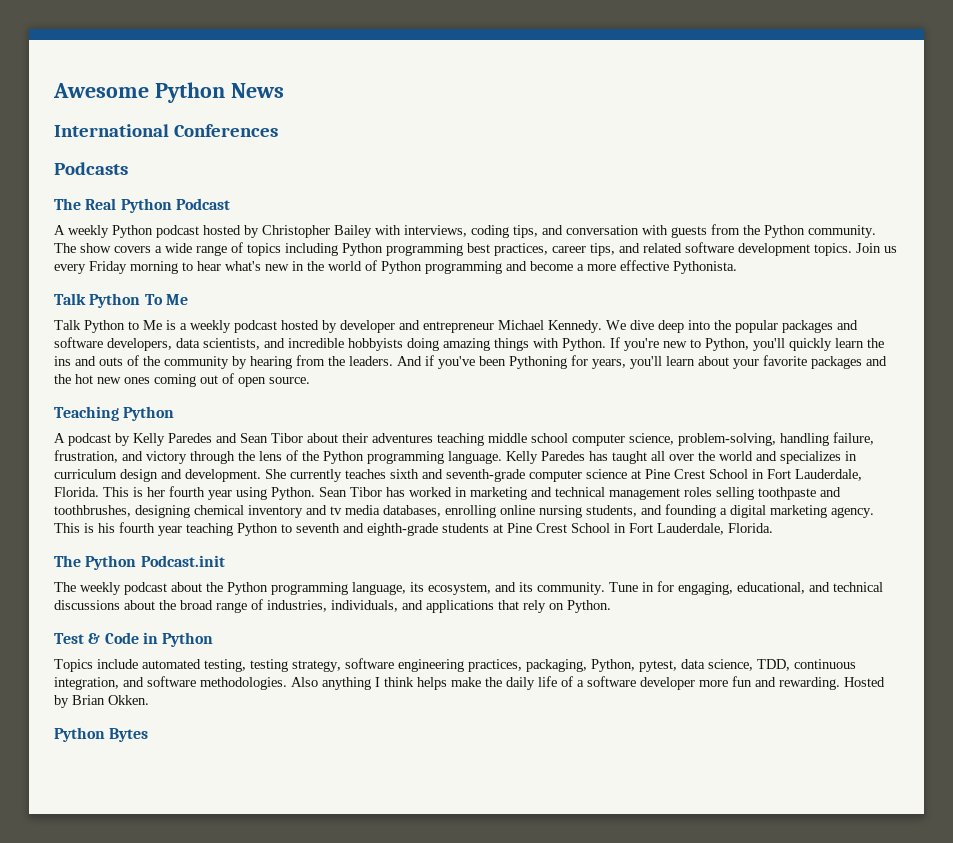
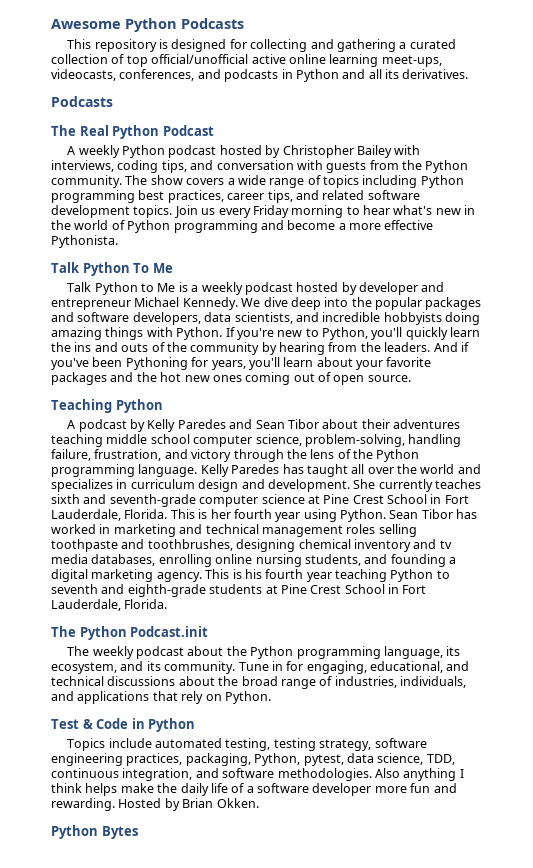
- Awesome Python News
- International Conferences
+ Awesome Python Podcasts
+ This repository is designed for collecting and gathering a curated collection of top official/unofficial active online learning meet-ups, videocasts, conferences, and podcasts in Python and all its derivatives.

